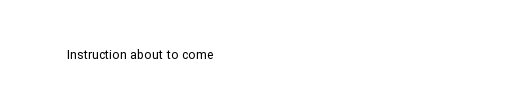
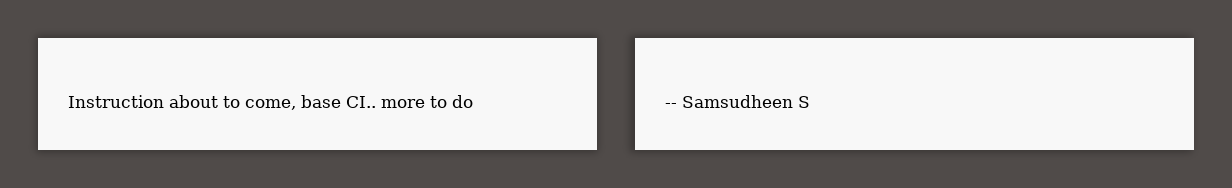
- Instruction about to come
+ Instruction about to come, base CI.. more to do
+ -- Samsudheen S

